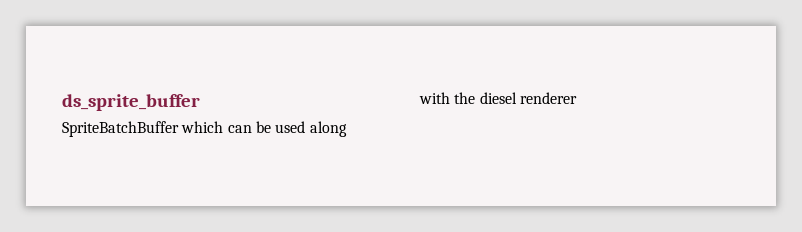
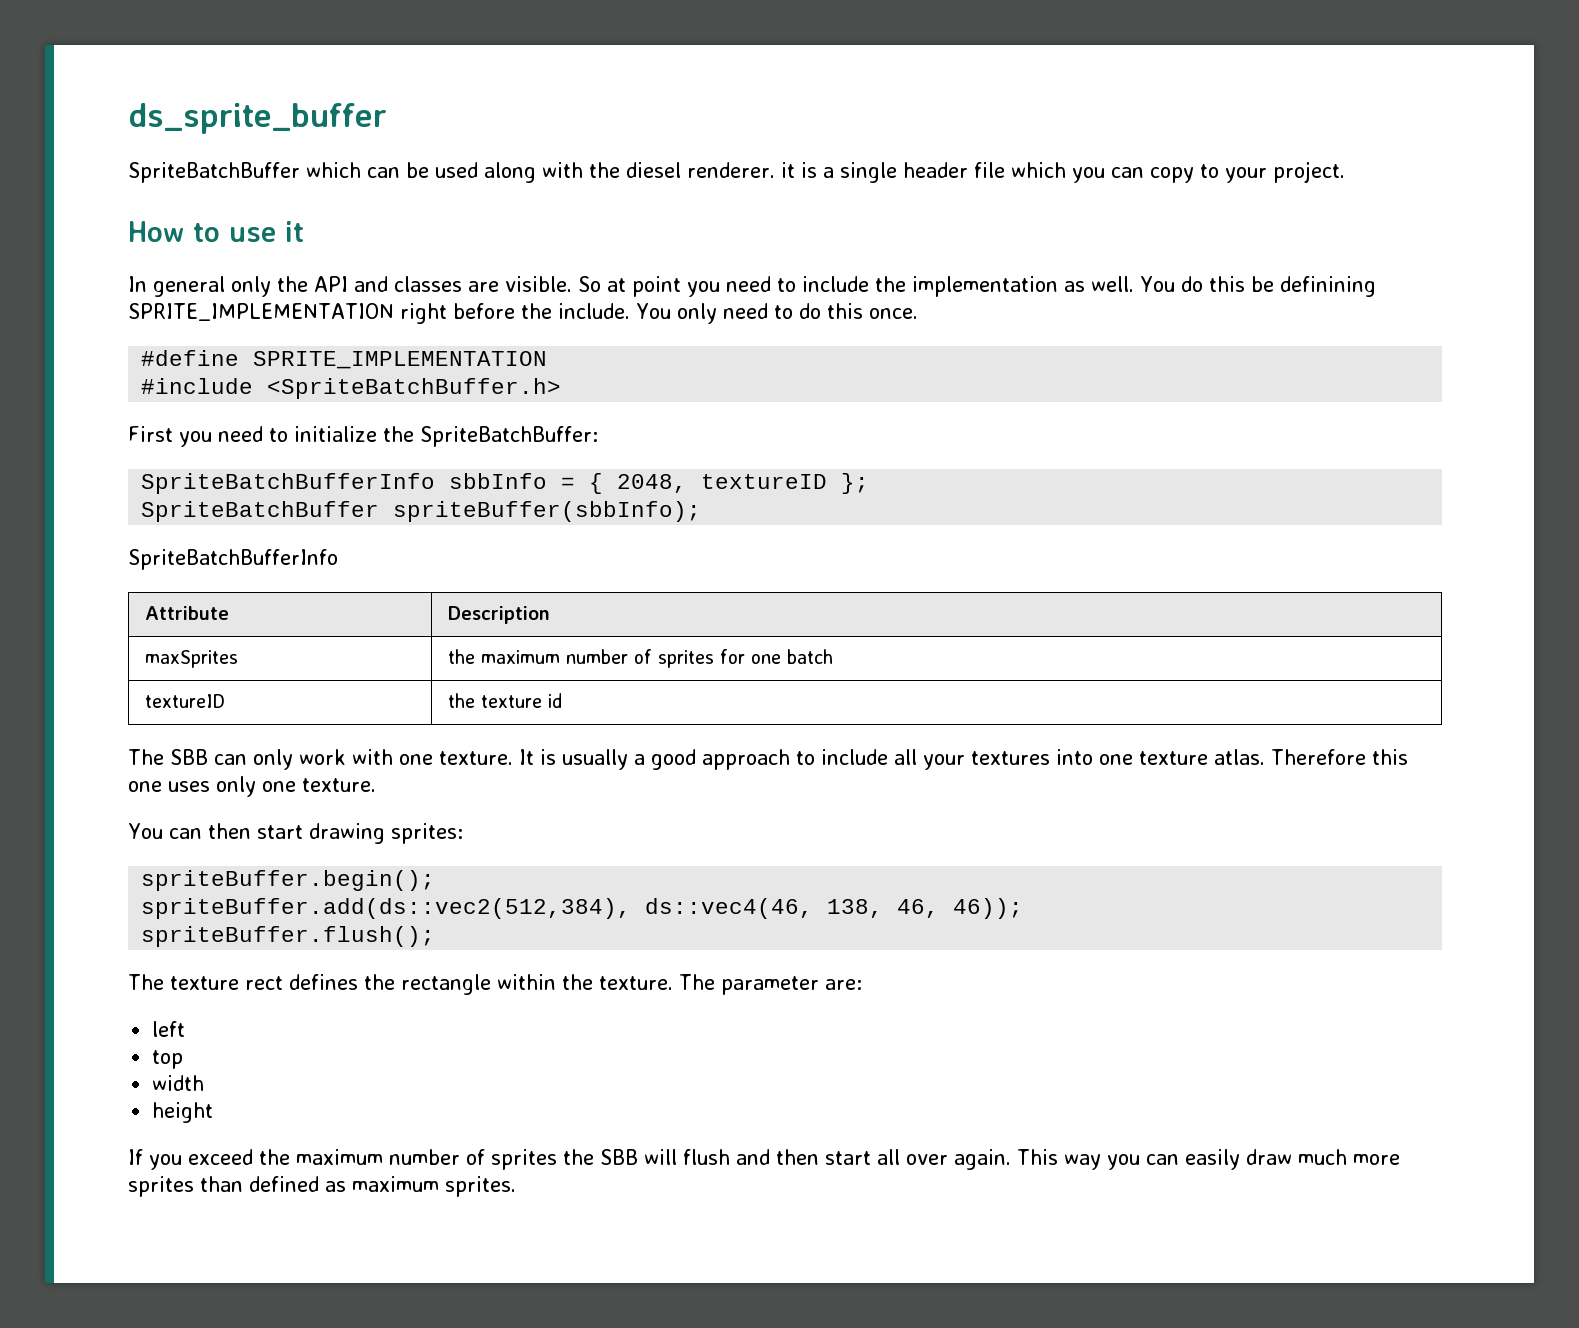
- SpriteBatchBuffer which can be used along with the diesel renderer
+ SpriteBatchBuffer which can be used along with the diesel renderer. it is a single header file which you can copy to your project.
+ How to use it
+ In general only the API and classes are visible. So at point you need to include the implementation as well. You do this be definining SPRITE_IMPLEMENTATION right before the include. You only need to do this once.
+ #define SPRITE_IMPLEMENTATION
+ #include <SpriteBatchBuffer.h>
+ First you need to initialize the SpriteBatchBuffer:
+ SpriteBatchBufferInfo sbbInfo = { 2048, textureID };
+ SpriteBatchBuffer spriteBuffer(sbbInfo);
+ SpriteBatchBufferInfo
+ Attribute | Description
+ maxSprites | the maximum number of sprites for one batch
+ textureID | the texture id
+ The SBB can only work with one texture. It is usually a good approach to include all your textures into one texture atlas. Therefore this one uses only one texture.
+ You can then start drawing sprites:
+ spriteBuffer.begin();
+ spriteBuffer.add(ds::vec2(512,384), ds::vec4(46, 138, 46, 46));
+ spriteBuffer.flush();
+ The texture rect defines the rectangle within the texture. The parameter are:
+ left
+ top
+ width
+ height
+ If you exceed the maximum number of sprites the SBB will flush and then start all over again. This way you can easily draw much more sprites than defined as maximum sprites.

